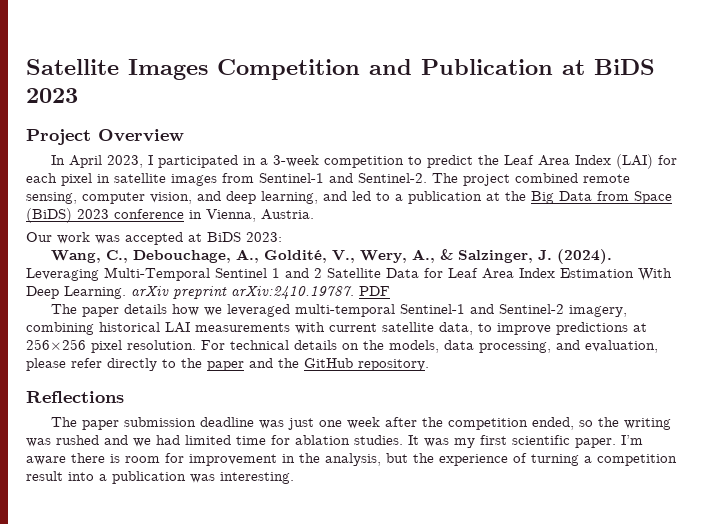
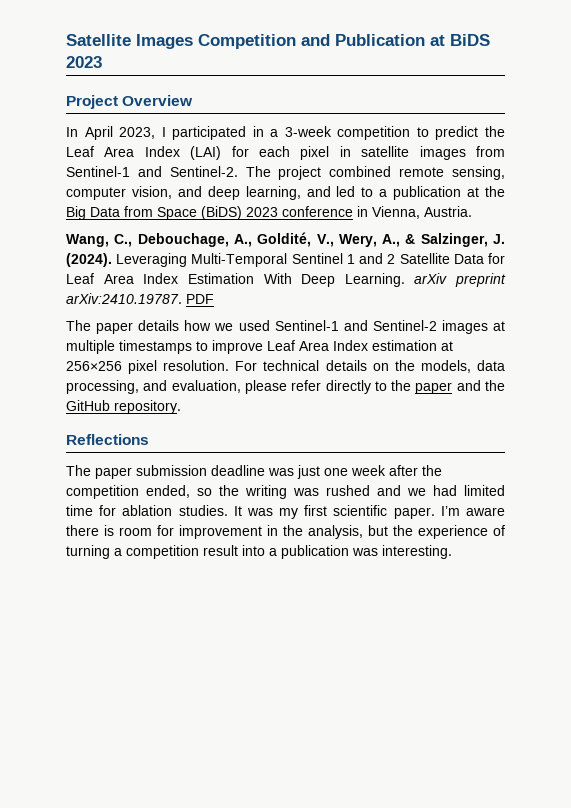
- Our work was accepted at BiDS 2023:
- The paper details how we leveraged multi-temporal Sentinel-1 and Sentinel-2 imagery, combining historical LAI measurements with current satellite data, to improve predictions at 256×256 pixel resolution.
+ The paper details how we used Sentinel-1 and Sentinel-2 images at multiple timestamps to improve Leaf Area Index estimation at 256×256 pixel resolution.

